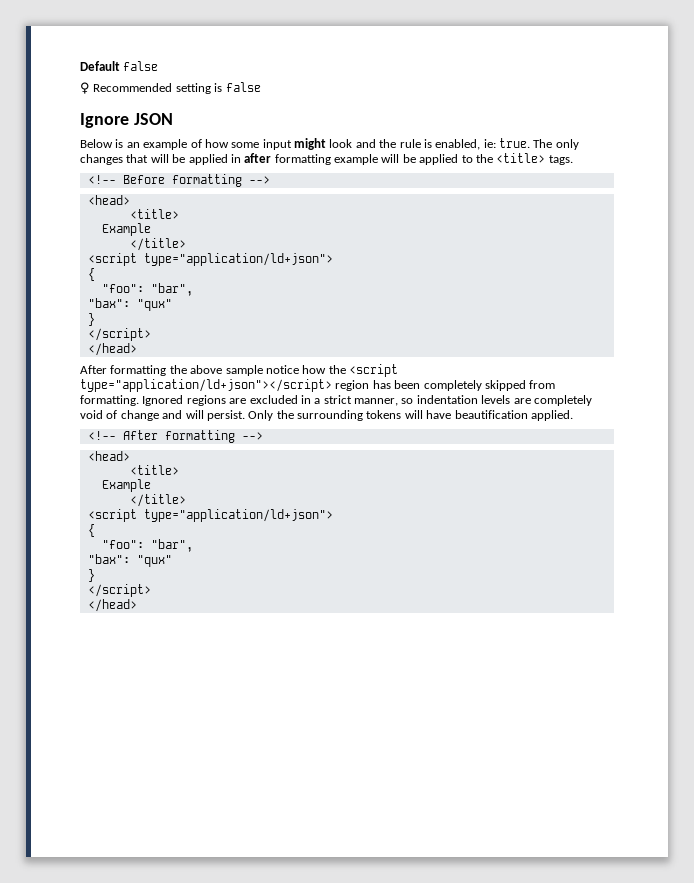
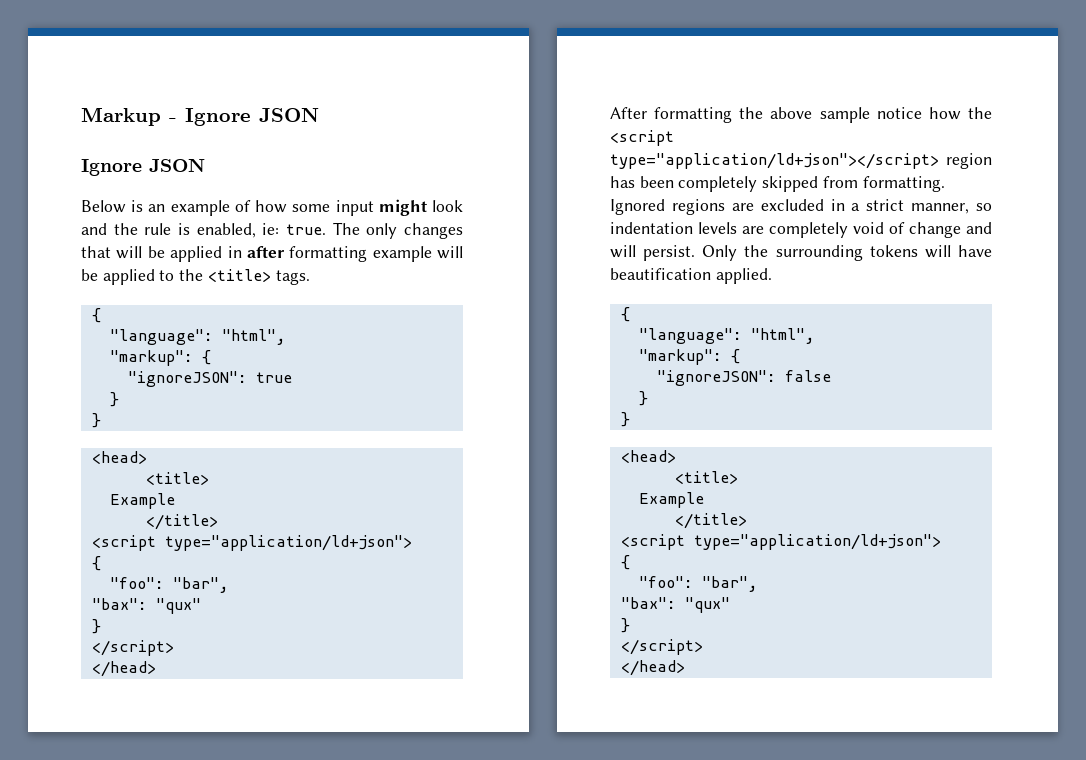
- Default false
- ♀ Recommended setting is false
+ Markup - Ignore JSON
  The only changes that will be applied in after formatting example will be applied to the <title> tags.
- <!-- Before formatting -->
+ {
+ "language": "html",
+ "markup": {
+ "ignoreJSON": true
+ }
+ }
  Only the surrounding tokens will have beautification applied.
- <!-- After formatting -->
+ {
+ "language": "html",
+ "markup": {
+ "ignoreJSON": false
+ }
+ }

